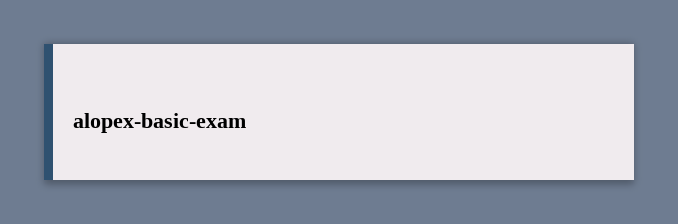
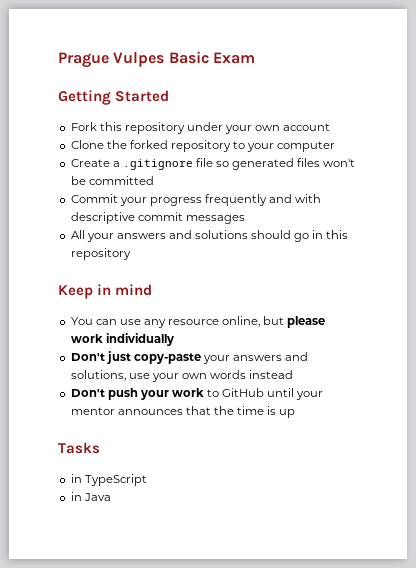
- alopex-basic-exam
+ Prague Vulpes Basic Exam
+ Getting Started
+ Fork this repository under your own account
+ Clone the forked repository to your computer
+ Create a .gitignore file so generated files won't be committed
+ Commit your progress frequently and with descriptive commit messages
+ All your answers and solutions should go in this repository
+ Keep in mind
+ You can use any resource online, but please work individually
+ Don't just copy-paste your answers and solutions, use your own words instead
+ Don't push your work to GitHub until your mentor announces that the time is up
+ Tasks
+ in TypeScript
+ in Java

